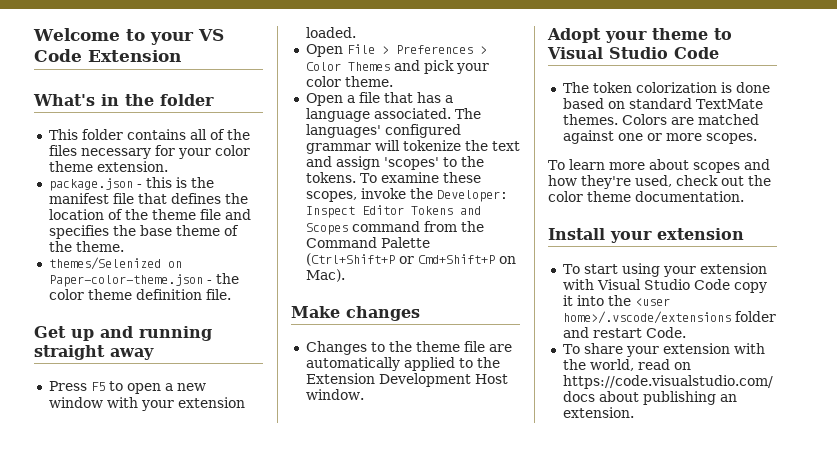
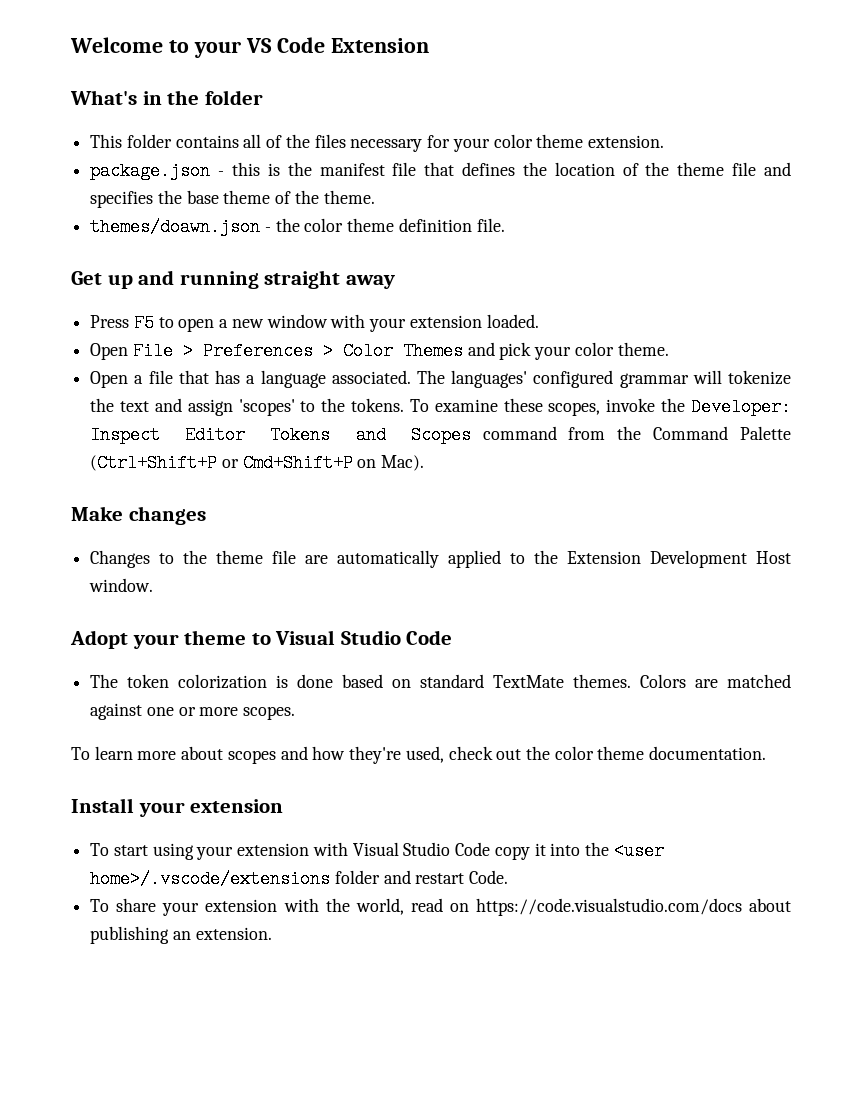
- themes/Selenized on Paper-color-theme.json - the color theme definition file.
+ themes/doawn.json - the color theme definition file.

